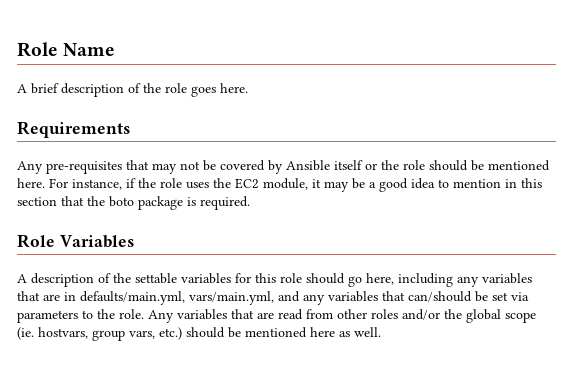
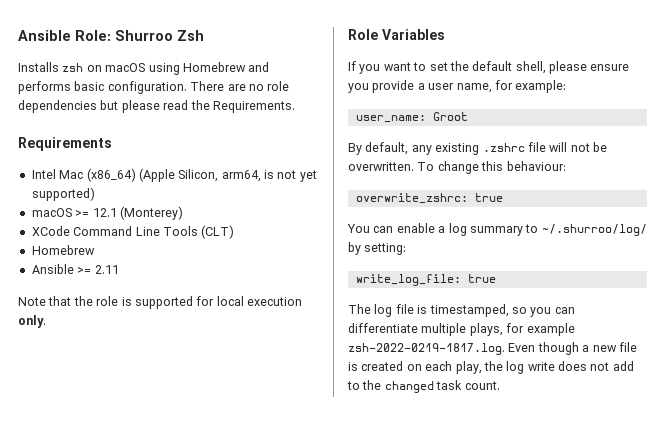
- Role Name
- A brief description of the role goes here.
+ Ansible Role: Shurroo Zsh
+ Installs zsh on macOS using Homebrew and performs basic configuration. There are no role dependencies but please read the Requirements.
  Requirements
- Any pre-requisites that may not be covered by Ansible itself or the role should be mentioned here. For instance, if the role uses the EC2 module, it may be a good idea to mention in this section that the boto package is required.
+ Intel Mac (x86_64) (Apple Silicon, arm64, is not yet supported)
+ macOS >= 12.1 (Monterey)
+ XCode Command Line Tools (CLT)
+ Homebrew
+ Ansible >= 2.11
+ Note that the role is supported for local execution only.
  Role Variables
- A description of the settable variables for this role should go here, including any variables that are in defaults/main.yml, vars/main.yml, and any variables that can/should be set via parameters to the role. Any variables that are read from other roles and/or the global scope (ie. hostvars, group vars, etc.) should be mentioned here as well.
+ If you want to set the default shell, please ensure you provide a user name, for example:
+ user_name: Groot
+ By default, any existing .zshrc file will not be overwritten. To change this behaviour:
+ overwrite_zshrc: true
+ You can enable a log summary to ~/.shurroo/log/ by setting:
+ write_log_file: true
+ The log file is timestamped, so you can differentiate multiple plays, for example zsh-2022-0219-1817.log. Even though a new file is created on each play, the log write does not add to the changed task count.

